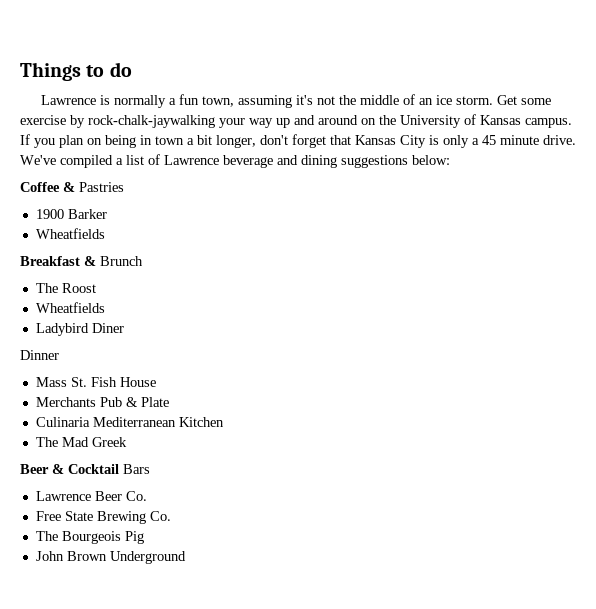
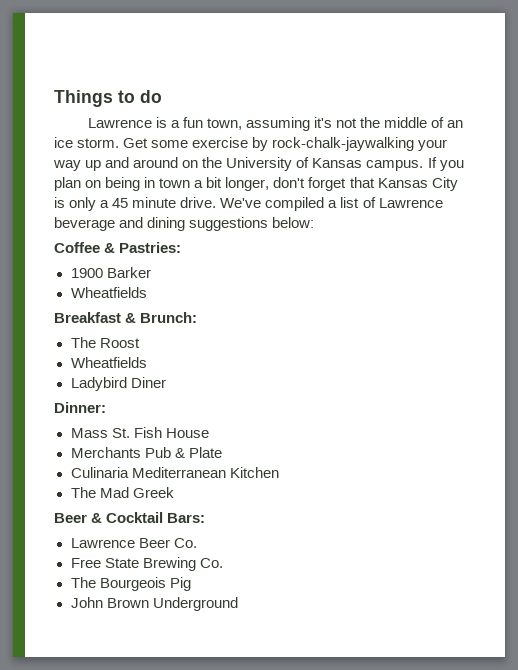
- Lawrence is normally a fun town, assuming it's not the middle of an ice storm.
+ Lawrence is a fun town, assuming it's not the middle of an ice storm.
- Coffee & Pastries
+ Coffee & Pastries:
- Breakfast & Brunch
+ Breakfast & Brunch:
- Dinner
+ Dinner:
- Beer & Cocktail Bars
+ Beer & Cocktail Bars:

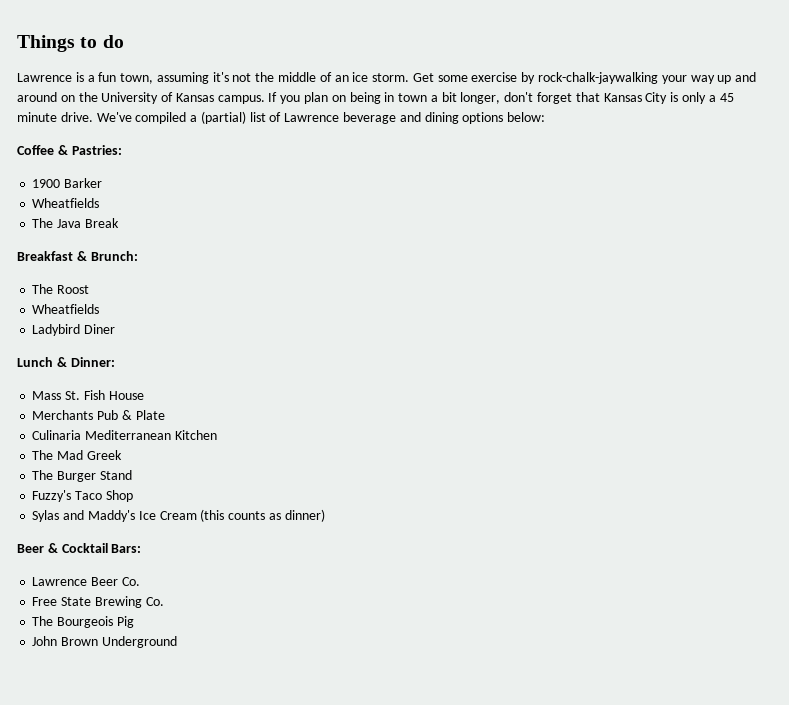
- We've compiled a list of Lawrence beverage and dining suggestions below:
+ We've compiled a (partial) list of Lawrence beverage and dining options below:
+ The Java Break
- Dinner:
+ Lunch & Dinner:
+ The Burger Stand
+ Fuzzy's Taco Shop
+ Sylas and Maddy's Ice Cream (this counts as dinner)

